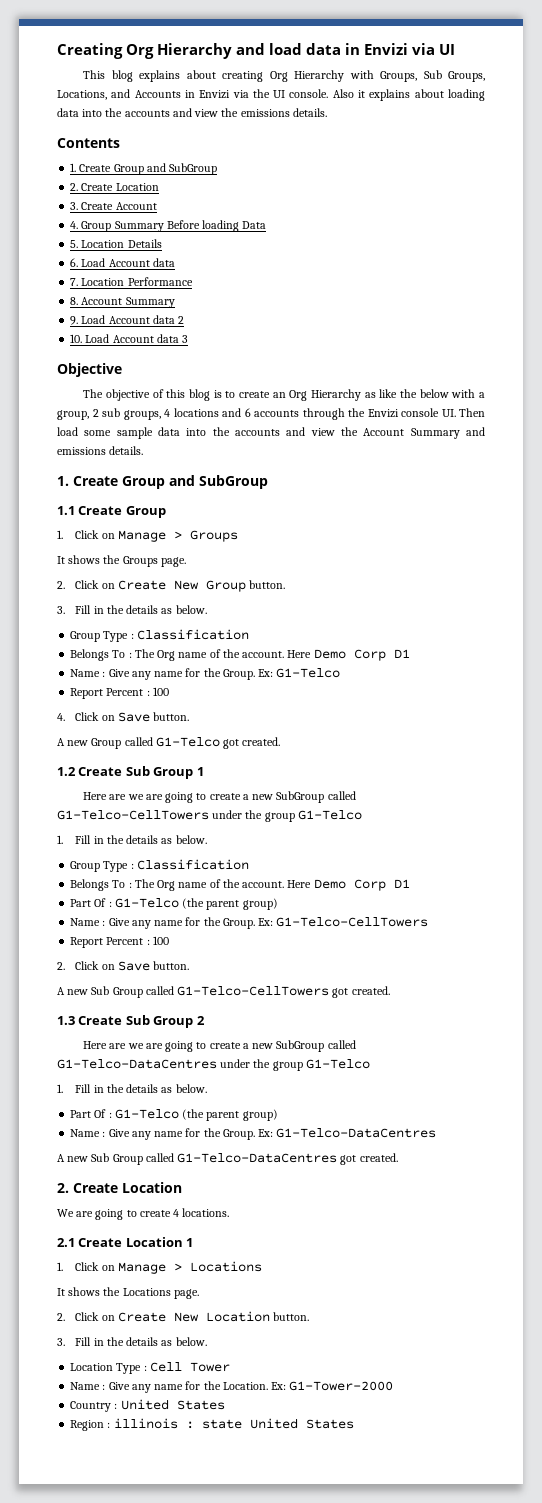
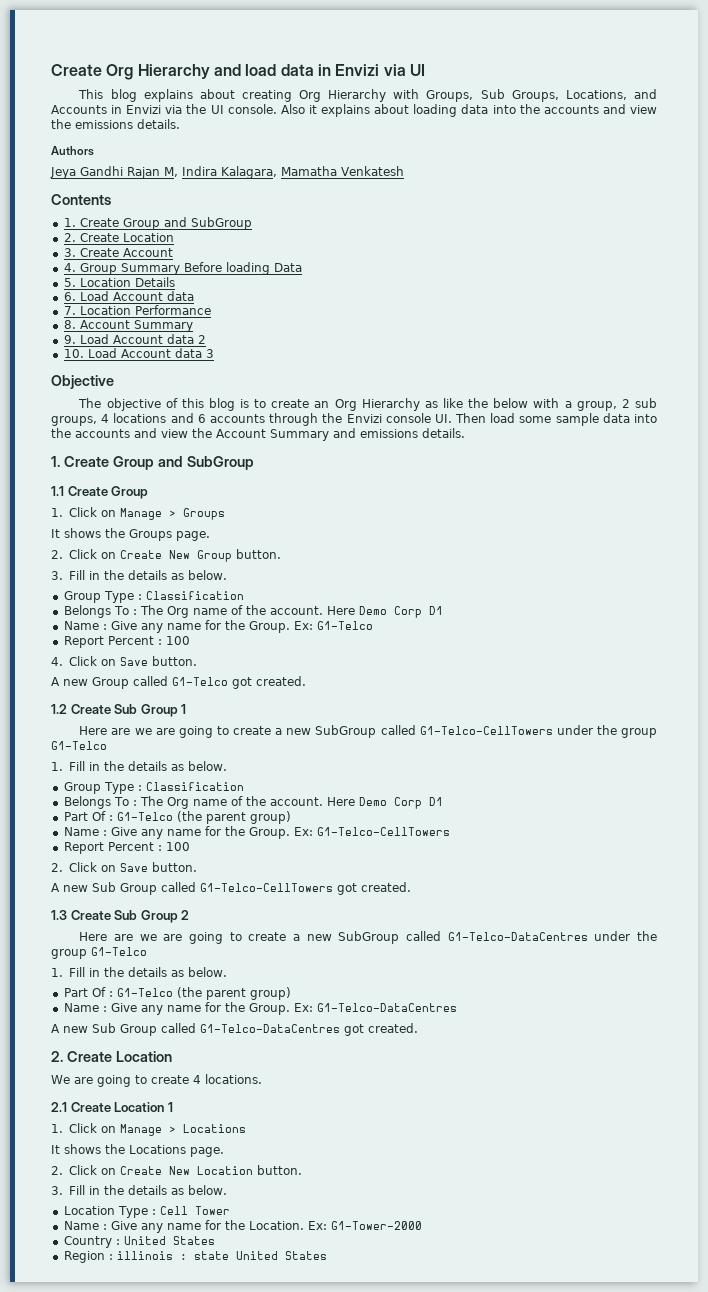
- Creating Org Hierarchy and load data in Envizi via UI
+ Create Org Hierarchy and load data in Envizi via UI
+ Authors
+ Jeya Gandhi Rajan M, Indira Kalagara, Mamatha Venkatesh

